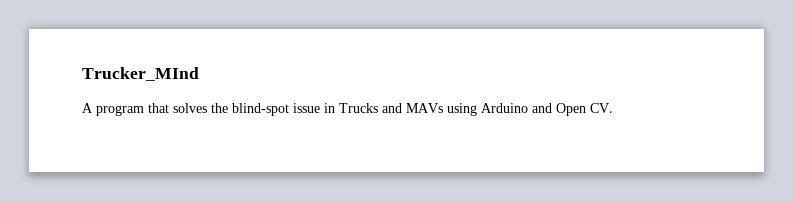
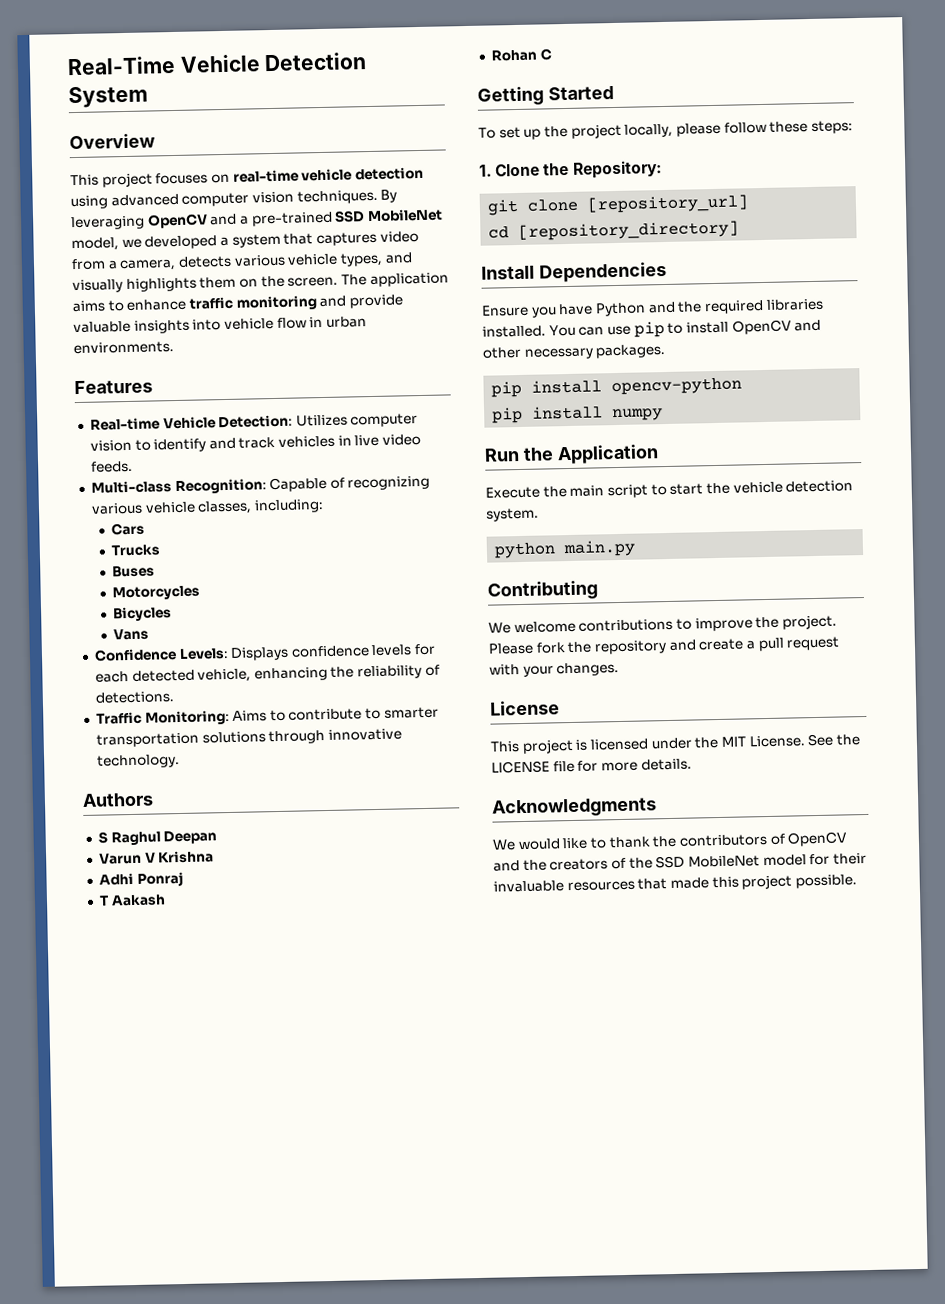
- Trucker_MInd
- A program that solves the blind-spot issue in Trucks and MAVs using Arduino and Open CV.
+ Real-Time Vehicle Detection System
+ Overview
+ This project focuses on real-time vehicle detection using advanced computer vision techniques. By leveraging OpenCV and a pre-trained SSD MobileNet model, we developed a system that captures video from a camera, detects various vehicle types, and visually highlights them on the screen. The application aims to enhance traffic monitoring and provide valuable insights into vehicle flow in urban environments.
+ Features
+ Real-time Vehicle Detection: Utilizes computer vision to identify and track vehicles in live video feeds.
+ Multi-class Recognition: Capable of recognizing various vehicle classes, including:
+ Cars
+ Trucks
+ Buses
+ Motorcycles
+ Bicycles
+ Vans
+ Confidence Levels: Displays confidence levels for each detected vehicle, enhancing the reliability of detections.
+ Traffic Monitoring: Aims to contribute to smarter transportation solutions through innovative technology.
+ Authors
+ S Raghul Deepan
+ Varun V Krishna
+ Adhi Ponraj
+ T Aakash
+ Rohan C
+ Getting Started
+ To set up the project locally, please follow these steps:
+ 1. Clone the Repository:
+ git clone [repository_url]
+ cd [repository_directory]
+ Install Dependencies
+ Ensure you have Python and the required libraries installed. You can use pip to install OpenCV and other necessary packages.
+ pip install opencv-python
+ pip install numpy
+ Run the Application
+ Execute the main script to start the vehicle detection system.
+ python main.py
+ Contributing
+ We welcome contributions to improve the project. Please fork the repository and create a pull request with your changes.
+ License
+ This project is licensed under the MIT License. See the LICENSE file for more details.
+ Acknowledgments
+ We would like to thank the contributors of OpenCV and the creators of the SSD MobileNet model for their invaluable resources that made this project possible.

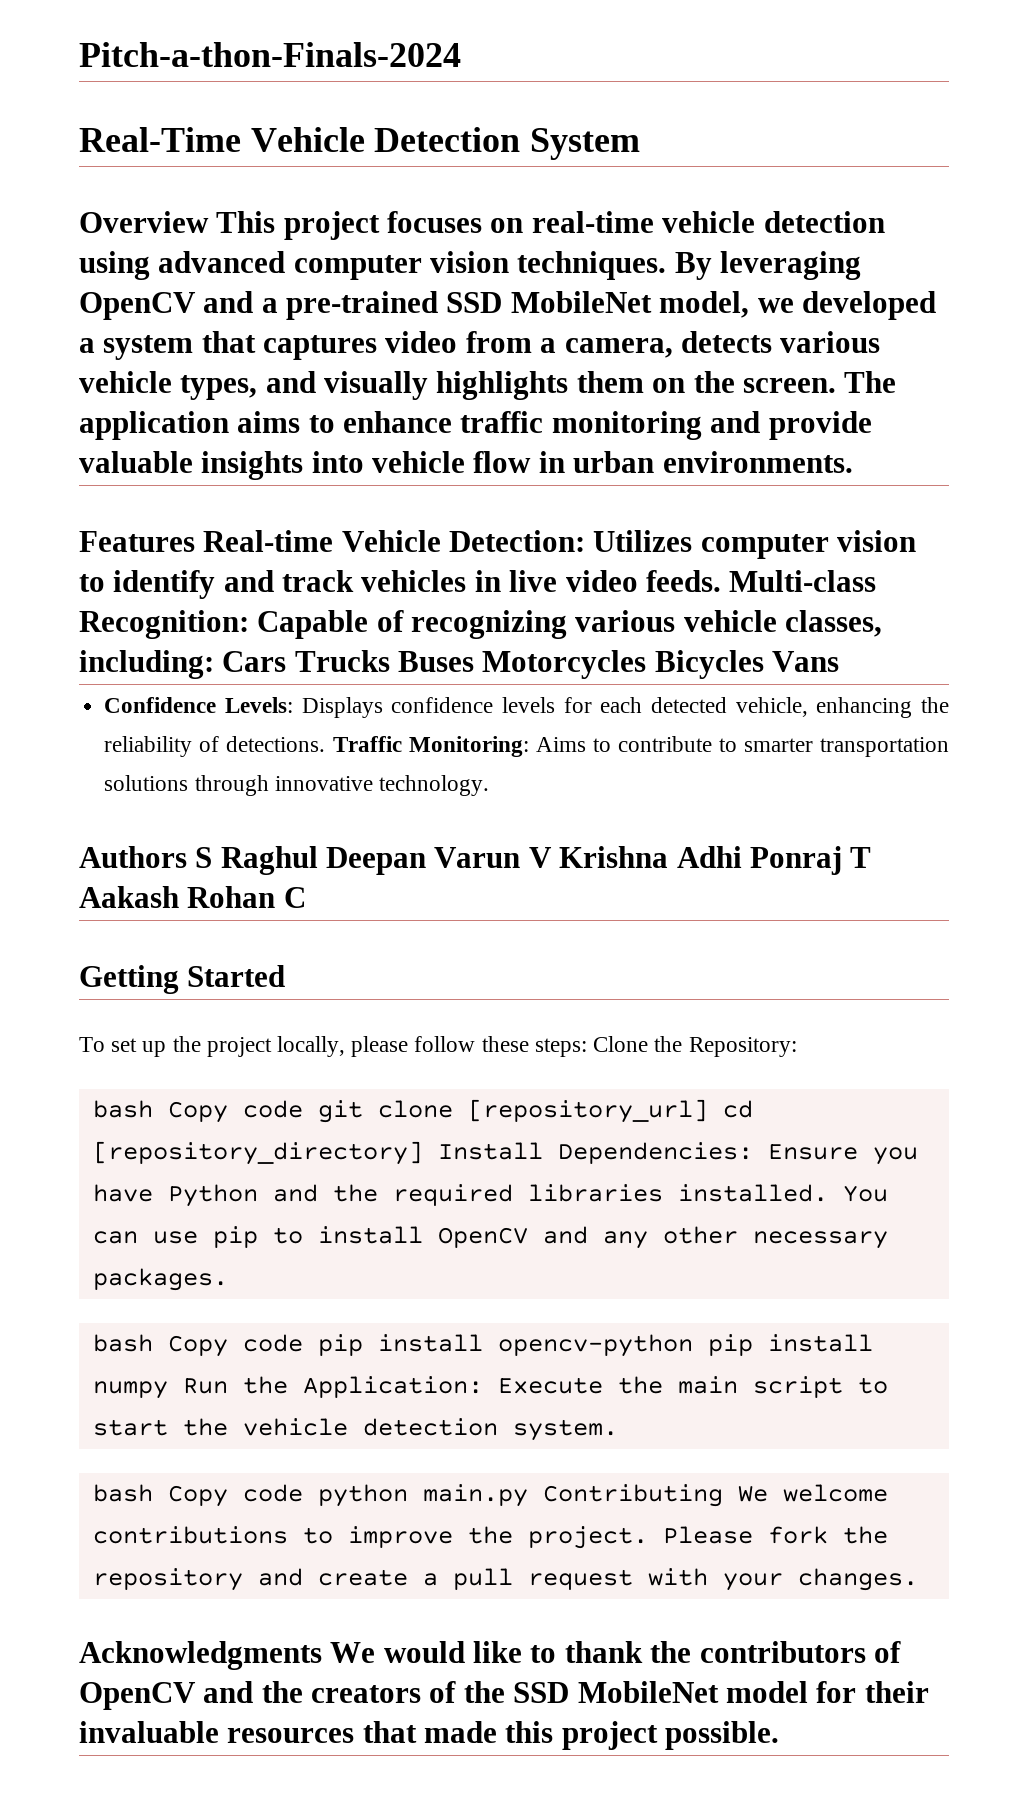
+ Pitch-a-thon-Finals-2024
- Overview
- This project focuses on real-time vehicle detection using advanced computer vision techniques.
+ Overview This project focuses on real-time vehicle detection using advanced computer vision techniques.
- Features
- Real-time Vehicle Detection: Utilizes computer vision to identify and track vehicles in live video feeds.
- Multi-class Recognition: Capable of recognizing various vehicle classes, including:
- Cars
- Trucks
- Buses
- Motorcycles
- Bicycles
- Vans
+ Features Real-time Vehicle Detection: Utilizes computer vision to identify and track vehicles in live video feeds. Multi-class Recognition: Capable of recognizing various vehicle classes, including: Cars Trucks Buses Motorcycles Bicycles Vans
- Confidence Levels: Displays confidence levels for each detected vehicle, enhancing the reliability of detections.
- Traffic Monitoring: Aims to contribute to smarter transportation solutions through innovative technology.
+ Confidence Levels: Displays confidence levels for each detected vehicle, enhancing the reliability of detections. Traffic Monitoring: Aims to contribute to smarter transportation solutions through innovative technology.
- Authors
- S Raghul Deepan
- Varun V Krishna
- Adhi Ponraj
- T Aakash
- Rohan C
+ Authors S Raghul Deepan Varun V Krishna Adhi Ponraj T Aakash Rohan C
- To set up the project locally, please follow these steps:
- 1. Clone the Repository:
+ To set up the project locally, please follow these steps: Clone the Repository:
- git clone [repository_url]
- cd [repository_directory]
- Install Dependencies
- Ensure you have Python and the required libraries installed.
+ bash Copy code git clone [repository_url] cd [repository_directory] Install Dependencies: Ensure you have Python and the required libraries installed.
- You can use pip to install OpenCV and other necessary packages.
+ You can use pip to install OpenCV and any other necessary packages.
- pip install opencv-python
- pip install numpy
- Run the Application
- Execute the main script to start the vehicle detection system.
+ bash Copy code pip install opencv-python pip install numpy Run the Application: Execute the main script to start the vehicle detection system.
- python main.py
- Contributing
- We welcome contributions to improve the project.
+ bash Copy code python main.py Contributing We welcome contributions to improve the project.
- License
- This project is licensed under the MIT License. See the LICENSE file for more details.
- Acknowledgments
- We would like to thank the contributors of OpenCV and the creators of the SSD MobileNet model for their invaluable resources that made this project possible.
+ Acknowledgments We would like to thank the contributors of OpenCV and the creators of the SSD MobileNet model for their invaluable resources that made this project possible.

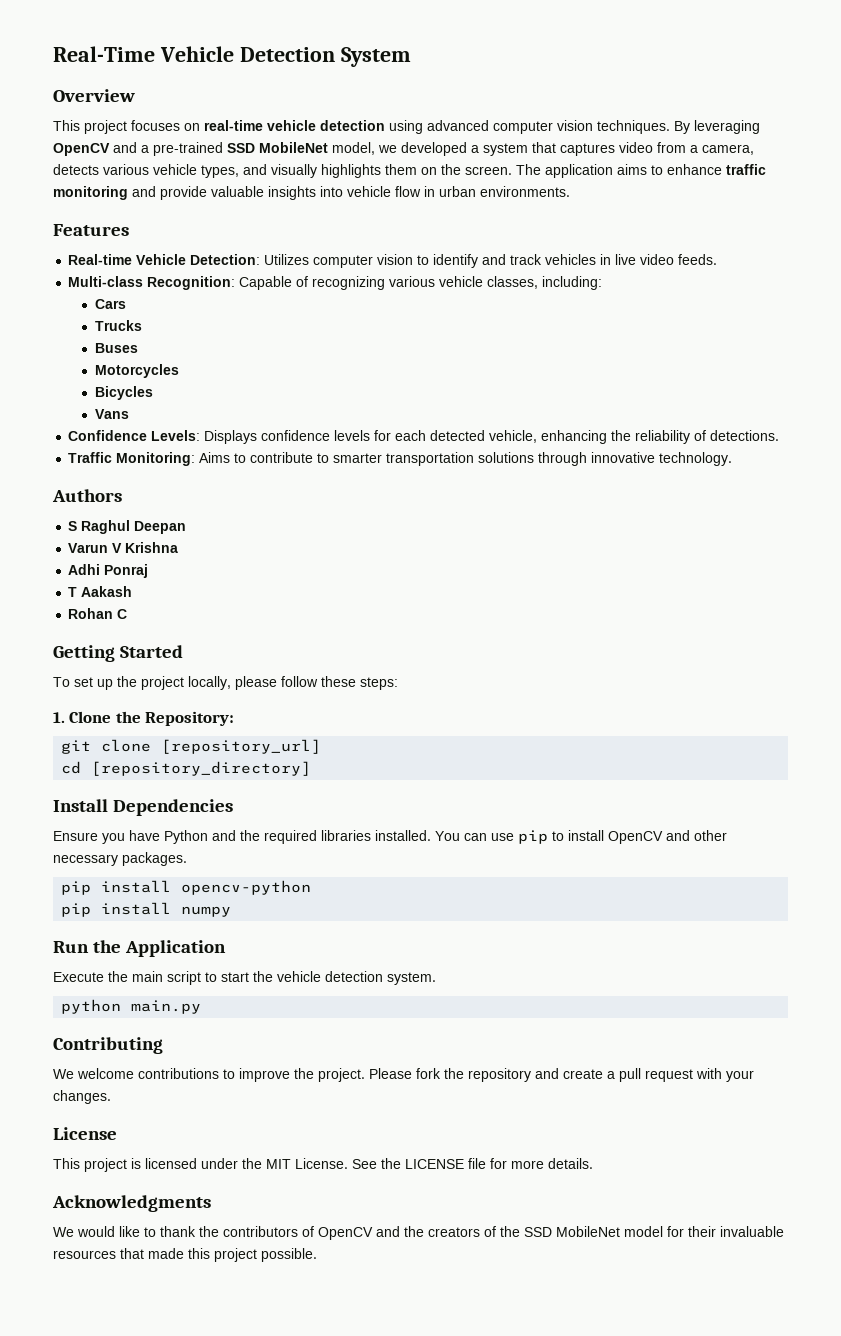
- Pitch-a-thon-Finals-2024
- Overview This project focuses on real-time vehicle detection using advanced computer vision techniques.
+ Overview
+ This project focuses on real-time vehicle detection using advanced computer vision techniques.
- Features Real-time Vehicle Detection: Utilizes computer vision to identify and track vehicles in live video feeds. Multi-class Recognition: Capable of recognizing various vehicle classes, including: Cars Trucks Buses Motorcycles Bicycles Vans
+ Features
+ Real-time Vehicle Detection: Utilizes computer vision to identify and track vehicles in live video feeds.
+ Multi-class Recognition: Capable of recognizing various vehicle classes, including:
+ Cars
+ Trucks
+ Buses
+ Motorcycles
+ Bicycles
+ Vans
- Confidence Levels: Displays confidence levels for each detected vehicle, enhancing the reliability of detections. Traffic Monitoring: Aims to contribute to smarter transportation solutions through innovative technology.
+ Confidence Levels: Displays confidence levels for each detected vehicle, enhancing the reliability of detections.
+ Traffic Monitoring: Aims to contribute to smarter transportation solutions through innovative technology.
- Authors S Raghul Deepan Varun V Krishna Adhi Ponraj T Aakash Rohan C
+ Authors
+ S Raghul Deepan
+ Varun V Krishna
+ Adhi Ponraj
+ T Aakash
+ Rohan C
- To set up the project locally, please follow these steps: Clone the Repository:
+ To set up the project locally, please follow these steps:
+ 1. Clone the Repository:
- bash Copy code git clone [repository_url] cd [repository_directory] Install Dependencies: Ensure you have Python and the required libraries installed.
+ git clone [repository_url]
+ cd [repository_directory]
+ Install Dependencies
+ Ensure you have Python and the required libraries installed.
- You can use pip to install OpenCV and any other necessary packages.
+ You can use pip to install OpenCV and other necessary packages.
- bash Copy code pip install opencv-python pip install numpy Run the Application: Execute the main script to start the vehicle detection system.
+ pip install opencv-python
+ pip install numpy
+ Run the Application
+ Execute the main script to start the vehicle detection system.
- bash Copy code python main.py Contributing We welcome contributions to improve the project.
+ python main.py
+ Contributing
+ We welcome contributions to improve the project.
+ License
+ This project is licensed under the MIT License. See the LICENSE file for more details.
- Acknowledgments We would like to thank the contributors of OpenCV and the creators of the SSD MobileNet model for their invaluable resources that made this project possible.
+ Acknowledgments
+ We would like to thank the contributors of OpenCV and the creators of the SSD MobileNet model for their invaluable resources that made this project possible.

